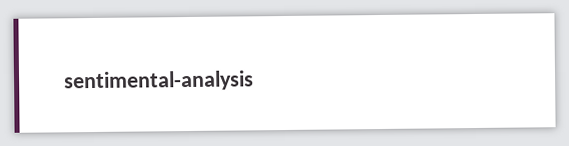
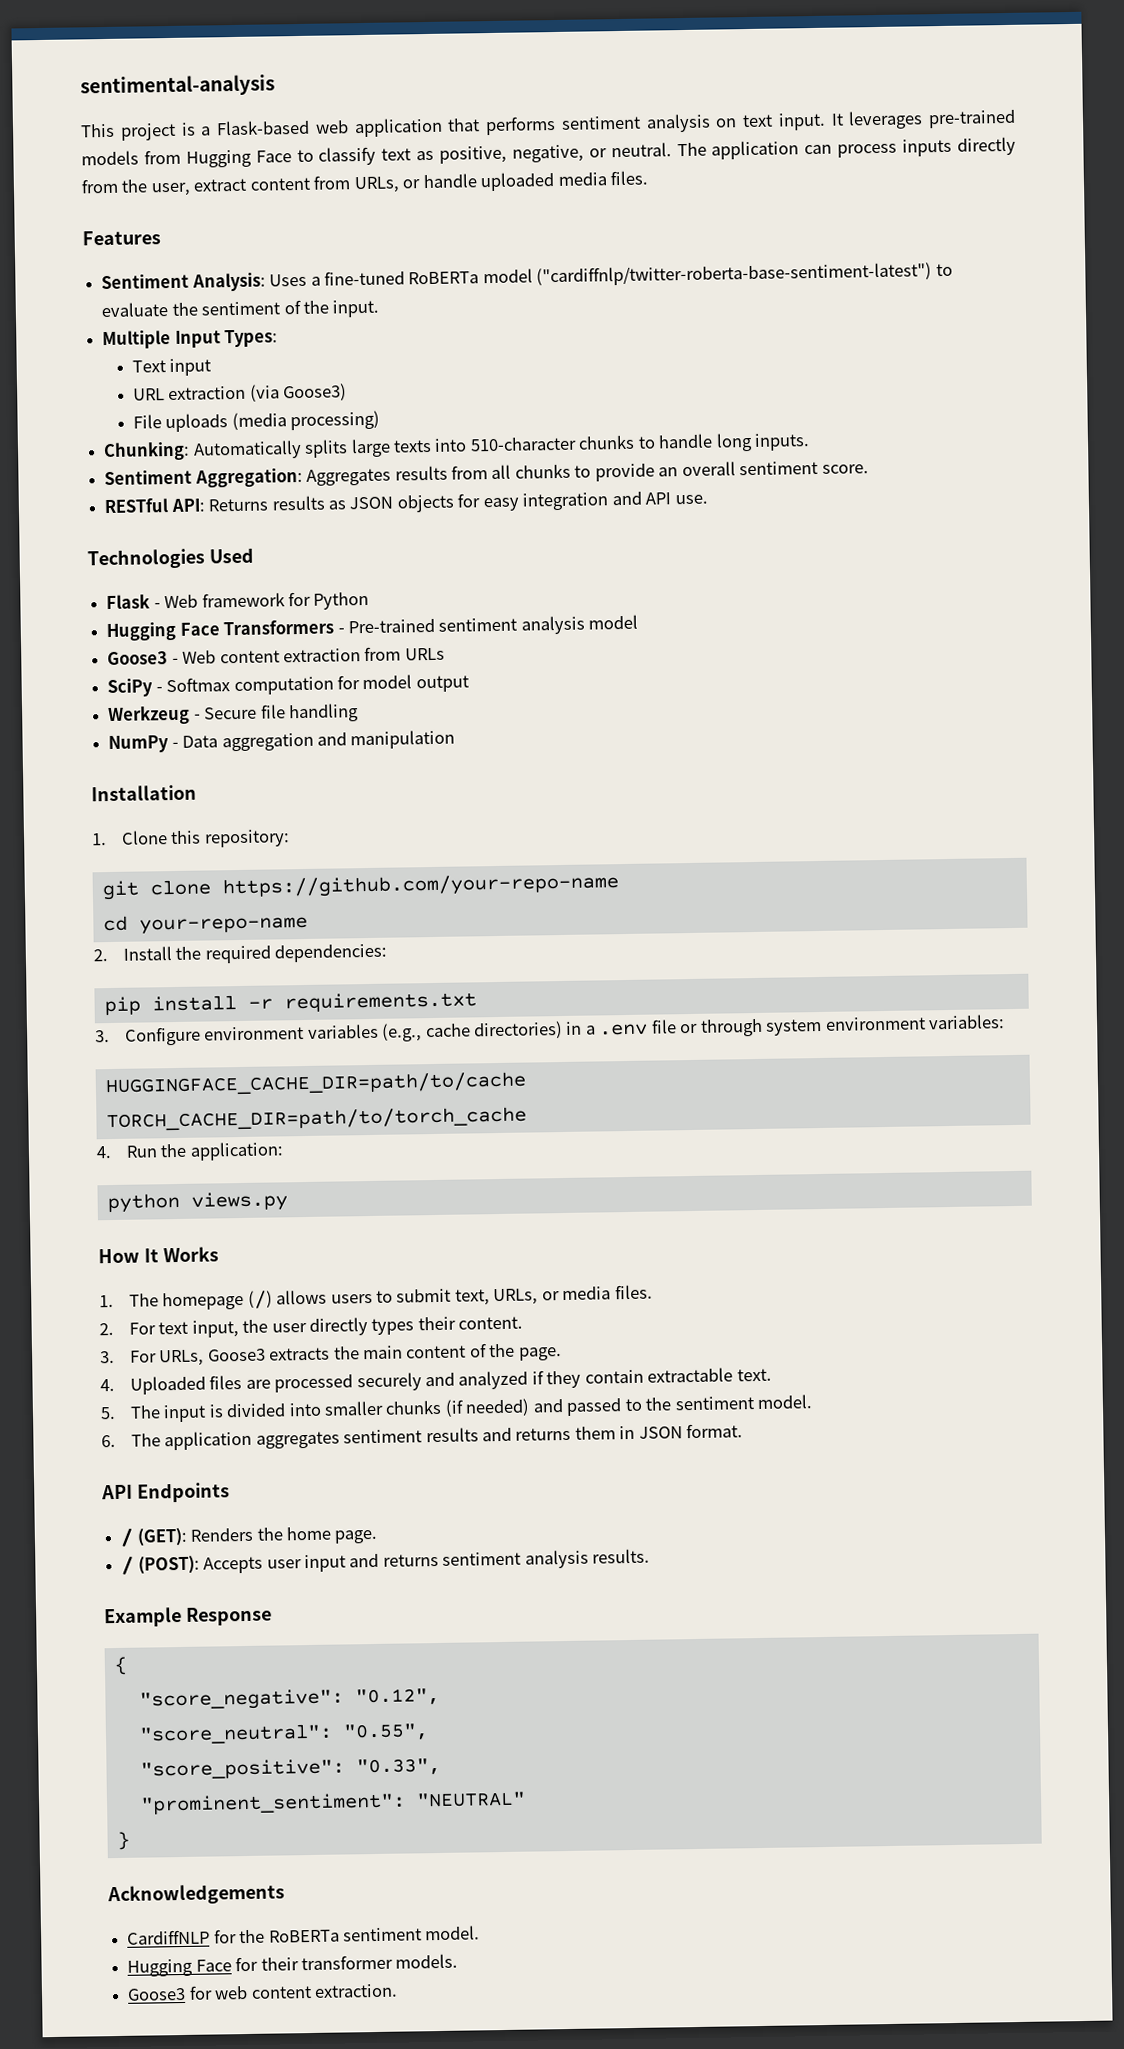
+ This project is a Flask-based web application that performs sentiment analysis on text input. It leverages pre-trained models from Hugging Face to classify text as positive, negative, or neutral. The application can process inputs directly from the user, extract content from URLs, or handle uploaded media files.
+ Features
+ Sentiment Analysis: Uses a fine-tuned RoBERTa model ("cardiffnlp/twitter-roberta-base-sentiment-latest") to evaluate the sentiment of the input.
+ Multiple Input Types:
+ Text input
+ URL extraction (via Goose3)
+ File uploads (media processing)
+ Chunking: Automatically splits large texts into 510-character chunks to handle long inputs.
+ Sentiment Aggregation: Aggregates results from all chunks to provide an overall sentiment score.
+ RESTful API: Returns results as JSON objects for easy integration and API use.
+ Technologies Used
+ Flask - Web framework for Python
+ Hugging Face Transformers - Pre-trained sentiment analysis model
+ Goose3 - Web content extraction from URLs
+ SciPy - Softmax computation for model output
+ Werkzeug - Secure file handling
+ NumPy - Data aggregation and manipulation
+ Installation
+ 1. Clone this repository:
+ git clone https://github.com/your-repo-name
+ cd your-repo-name
+ 2. Install the required dependencies:
+ pip install -r requirements.txt
+ 3. Configure environment variables (e.g., cache directories) in a .env file or through system environment variables:
+ HUGGINGFACE_CACHE_DIR=path/to/cache
+ TORCH_CACHE_DIR=path/to/torch_cache
+ 4. Run the application:
+ python views.py
+ How It Works
+ 1. The homepage (/) allows users to submit text, URLs, or media files.
+ 2. For text input, the user directly types their content.
+ 3. For URLs, Goose3 extracts the main content of the page.
+ 4. Uploaded files are processed securely and analyzed if they contain extractable text.
+ 5. The input is divided into smaller chunks (if needed) and passed to the sentiment model.
+ 6. The application aggregates sentiment results and returns them in JSON format.
+ API Endpoints
+ / (GET): Renders the home page.
+ / (POST): Accepts user input and returns sentiment analysis results.
+ Example Response
+ {
+ "score_negative": "0.12",
+ "score_neutral": "0.55",
+ "score_positive": "0.33",
+ "prominent_sentiment": "NEUTRAL"
+ }
+ Acknowledgements
+ CardiffNLP for the RoBERTa sentiment model.
+ Hugging Face for their transformer models.
+ Goose3 for web content extraction.

